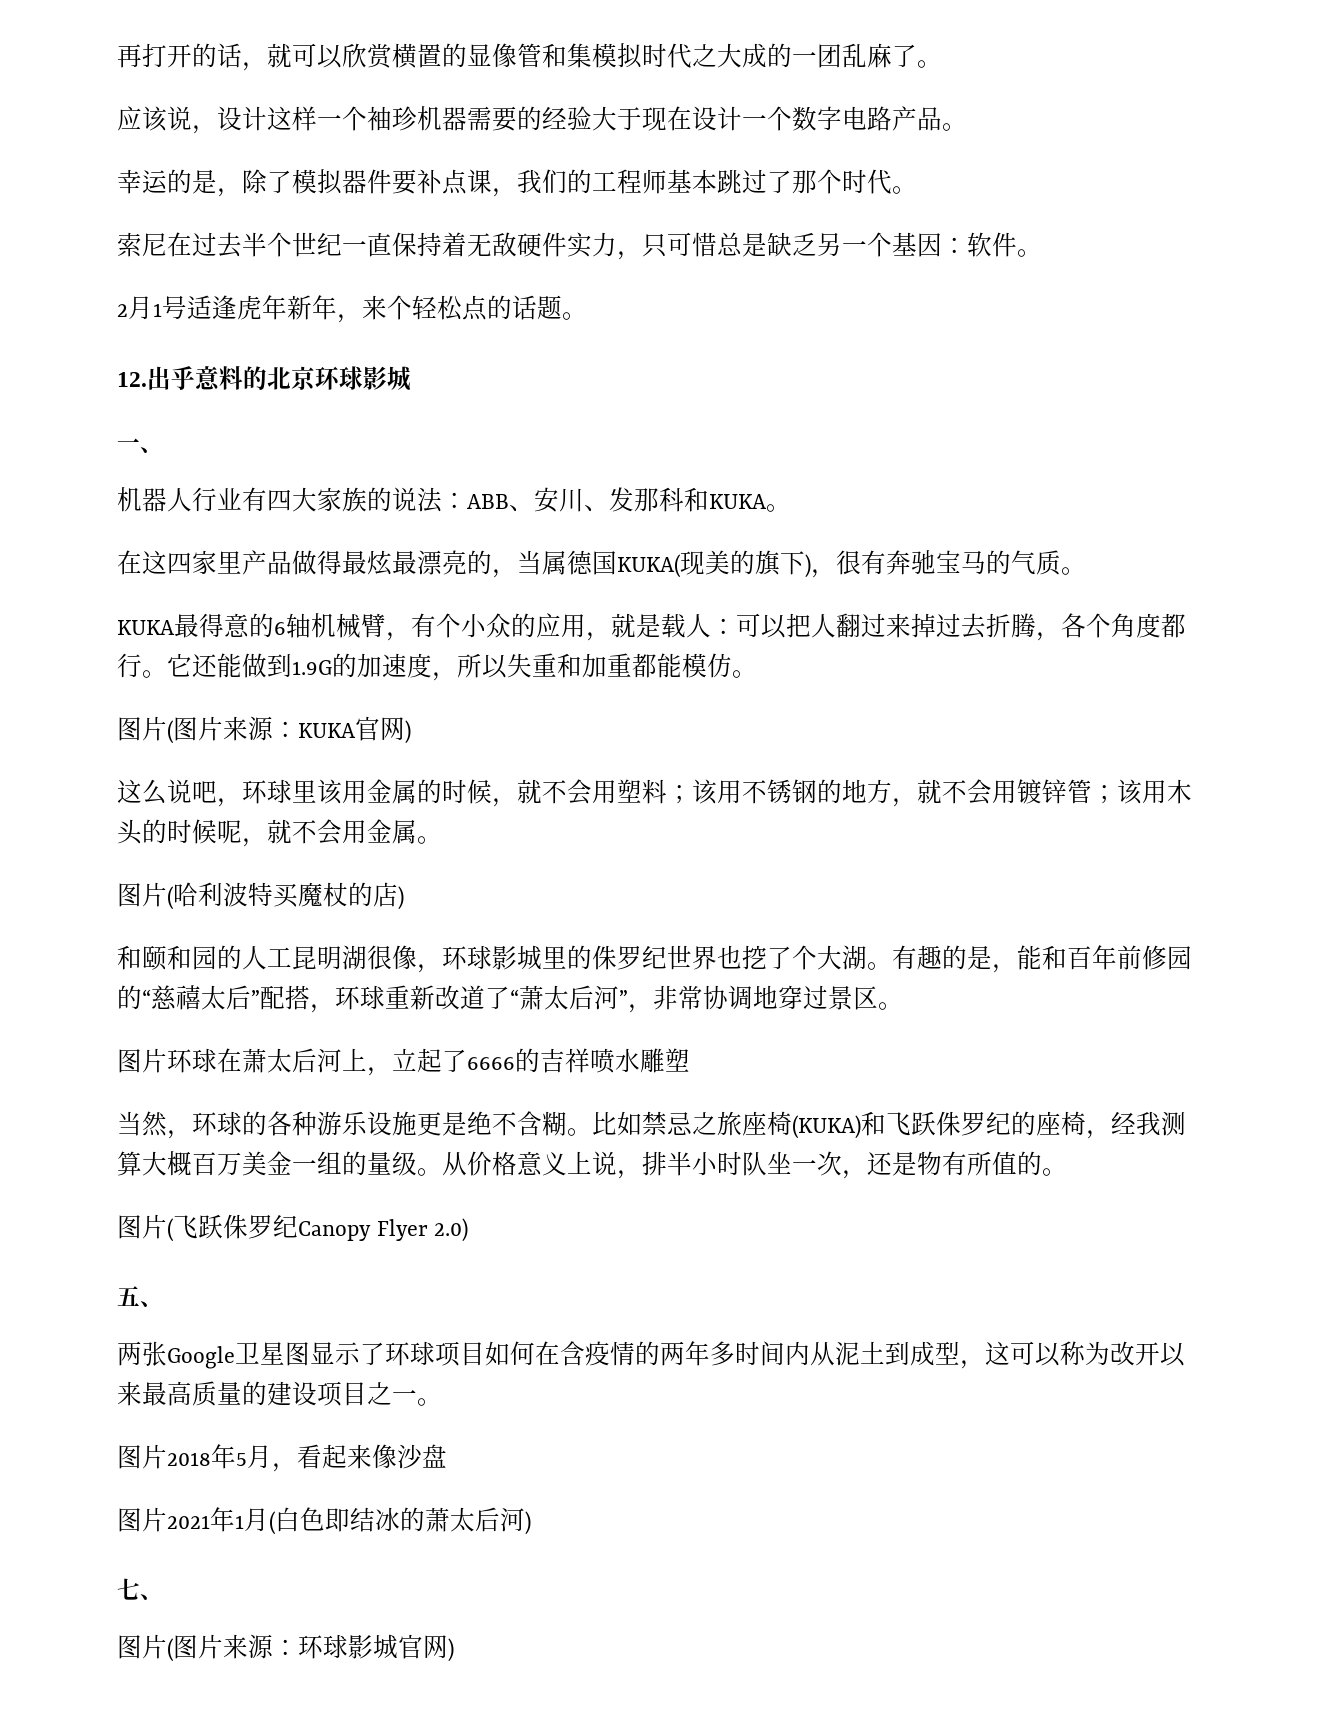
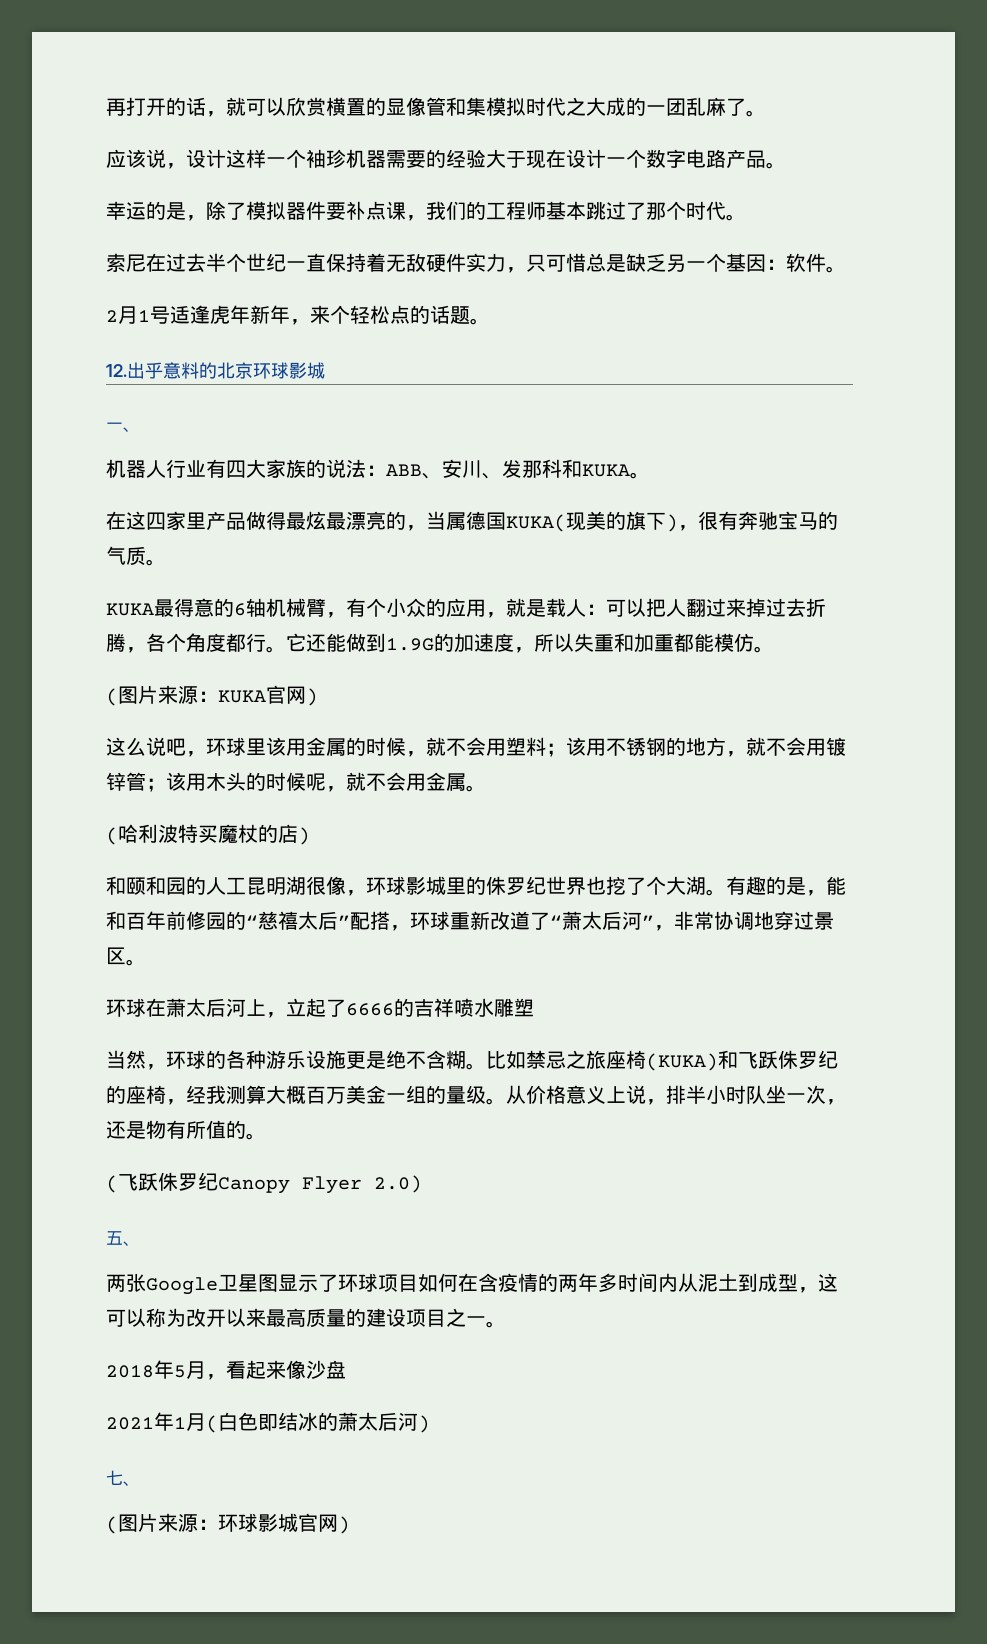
- 图片(图片来源：KUKA官网)
+ (图片来源：KUKA官网)
- 图片(哈利波特买魔杖的店)
+ (哈利波特买魔杖的店)
- 图片环球在萧太后河上，立起了6666的吉祥喷水雕塑
+ 环球在萧太后河上，立起了6666的吉祥喷水雕塑
- 图片(飞跃侏罗纪Canopy Flyer 2.0)
+ (飞跃侏罗纪Canopy Flyer 2.0)
- 图片2018年5月，看起来像沙盘
+ 2018年5月，看起来像沙盘
- 图片2021年1月(白色即结冰的萧太后河)
+ 2021年1月(白色即结冰的萧太后河)
- 图片(图片来源：环球影城官网)
+ (图片来源：环球影城官网)

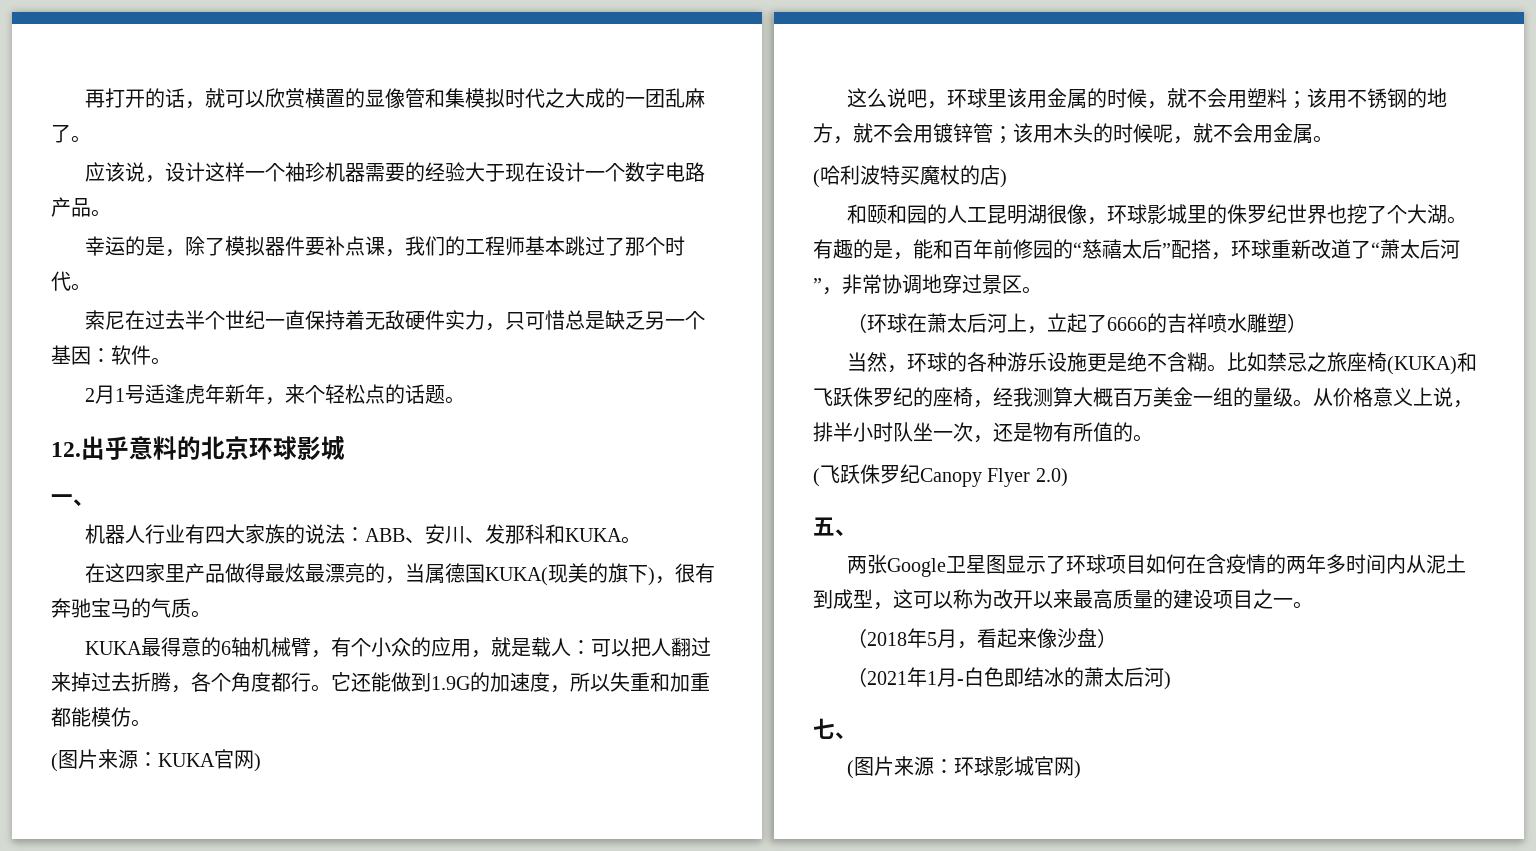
- 环球在萧太后河上，立起了6666的吉祥喷水雕塑
+ （环球在萧太后河上，立起了6666的吉祥喷水雕塑）
- 2018年5月，看起来像沙盘
- 2021年1月(白色即结冰的萧太后河)
+ （2018年5月，看起来像沙盘）
+ （2021年1月-白色即结冰的萧太后河)

